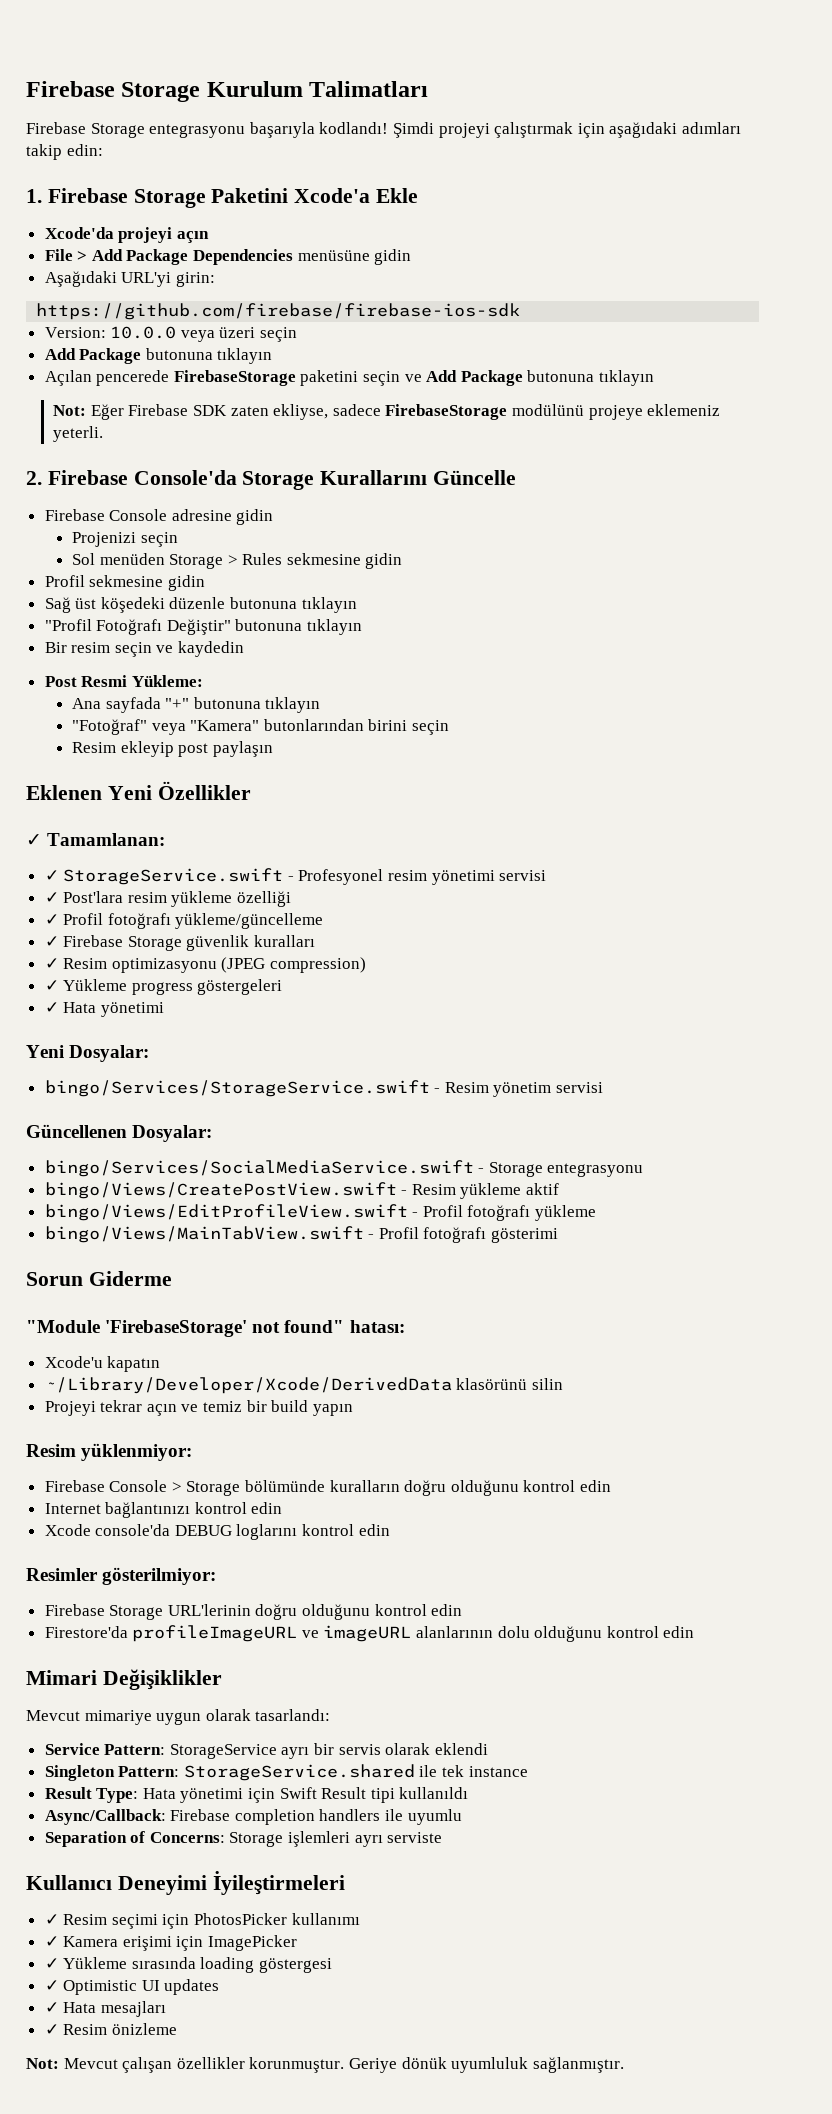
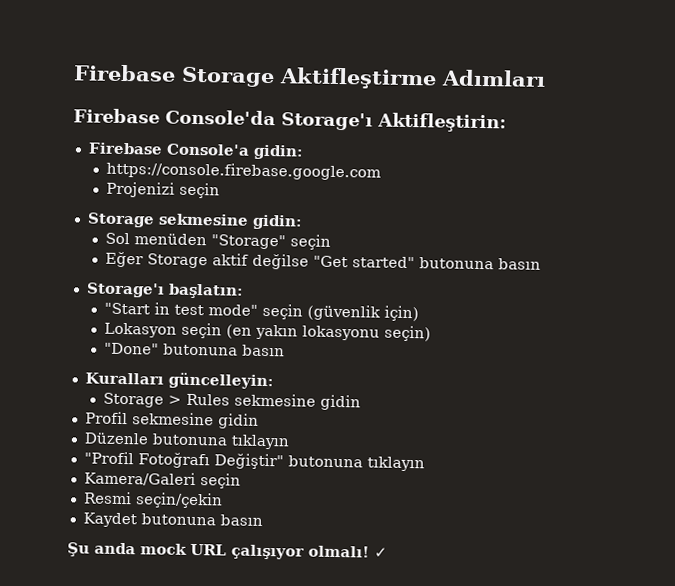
- Firebase Storage Kurulum Talimatları
- Firebase Storage entegrasyonu başarıyla kodlandı! Şimdi projeyi çalıştırmak için aşağıdaki adımları takip edin:
- 1. Firebase Storage Paketini Xcode'a Ekle
- Xcode'da projeyi açın
- File > Add Package Dependencies menüsüne gidin
- Aşağıdaki URL'yi girin:
- https://github.com/firebase/firebase-ios-sdk
- Version: 10.0.0 veya üzeri seçin
- Add Package butonuna tıklayın
- Açılan pencerede FirebaseStorage paketini seçin ve Add Package butonuna tıklayın
- Not: Eğer Firebase SDK zaten ekliyse, sadece FirebaseStorage modülünü projeye eklemeniz yeterli.
- 2. Firebase Console'da Storage Kurallarını Güncelle
- Firebase Console adresine gidin
+ Firebase Storage Aktifleştirme Adımları
+ Firebase Console'da Storage'ı Aktifleştirin:
+ Firebase Console'a gidin:
+ https://console.firebase.google.com
+ Storage sekmesine gidin:
- Sol menüden Storage > Rules sekmesine gidin
+ Sol menüden "Storage" seçin
+ Eğer Storage aktif değilse "Get started" butonuna basın
+ Storage'ı başlatın:
+ "Start in test mode" seçin (güvenlik için)
+ Lokasyon seçin (en yakın lokasyonu seçin)
+ "Done" butonuna basın
+ Kuralları güncelleyin:
+ Storage > Rules sekmesine gidin
- Sağ üst köşedeki düzenle butonuna tıklayın
+ Düzenle butonuna tıklayın
- Bir resim seçin ve kaydedin
- Post Resmi Yükleme:
- Ana sayfada "+" butonuna tıklayın
- "Fotoğraf" veya "Kamera" butonlarından birini seçin
- Resim ekleyip post paylaşın
- Eklenen Yeni Özellikler
- ✓ Tamamlanan:
- ✓ StorageService.swift - Profesyonel resim yönetimi servisi
- ✓ Post'lara resim yükleme özelliği
- ✓ Profil fotoğrafı yükleme/güncelleme
- ✓ Firebase Storage güvenlik kuralları
- ✓ Resim optimizasyonu (JPEG compression)
- ✓ Yükleme progress göstergeleri
- ✓ Hata yönetimi
- Yeni Dosyalar:
- bingo/Services/StorageService.swift - Resim yönetim servisi
- Güncellenen Dosyalar:
- bingo/Services/SocialMediaService.swift - Storage entegrasyonu
- bingo/Views/CreatePostView.swift - Resim yükleme aktif
- bingo/Views/EditProfileView.swift - Profil fotoğrafı yükleme
- bingo/Views/MainTabView.swift - Profil fotoğrafı gösterimi
- Sorun Giderme
- "Module 'FirebaseStorage' not found" hatası:
- Xcode'u kapatın
- ~/Library/Developer/Xcode/DerivedData klasörünü silin
- Projeyi tekrar açın ve temiz bir build yapın
- Resim yüklenmiyor:
- Firebase Console > Storage bölümünde kuralların doğru olduğunu kontrol edin
- Internet bağlantınızı kontrol edin
- Xcode console'da DEBUG loglarını kontrol edin
- Resimler gösterilmiyor:
- Firebase Storage URL'lerinin doğru olduğunu kontrol edin
- Firestore'da profileImageURL ve imageURL alanlarının dolu olduğunu kontrol edin
- Mimari Değişiklikler
- Mevcut mimariye uygun olarak tasarlandı:
- Service Pattern: StorageService ayrı bir servis olarak eklendi
- Singleton Pattern: StorageService.shared ile tek instance
- Result Type: Hata yönetimi için Swift Result tipi kullanıldı
- Async/Callback: Firebase completion handlers ile uyumlu
- Separation of Concerns: Storage işlemleri ayrı serviste
- Kullanıcı Deneyimi İyileştirmeleri
- ✓ Resim seçimi için PhotosPicker kullanımı
- ✓ Kamera erişimi için ImagePicker
- ✓ Yükleme sırasında loading göstergesi
- ✓ Optimistic UI updates
- ✓ Hata mesajları
- ✓ Resim önizleme
- Not: Mevcut çalışan özellikler korunmuştur. Geriye dönük uyumluluk sağlanmıştır.
+ Kamera/Galeri seçin
+ Resmi seçin/çekin
+ Kaydet butonuna basın
+ Şu anda mock URL çalışıyor olmalı! ✓

